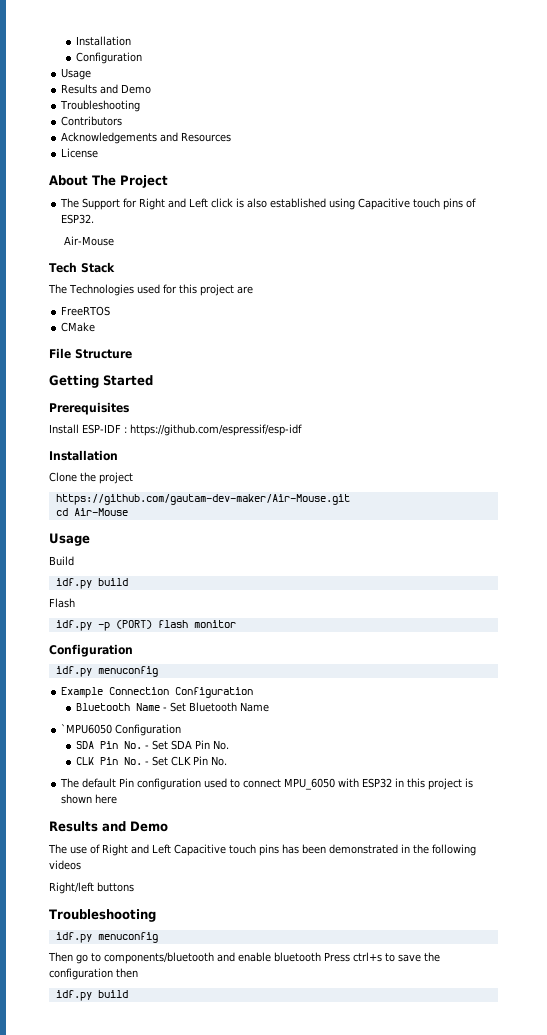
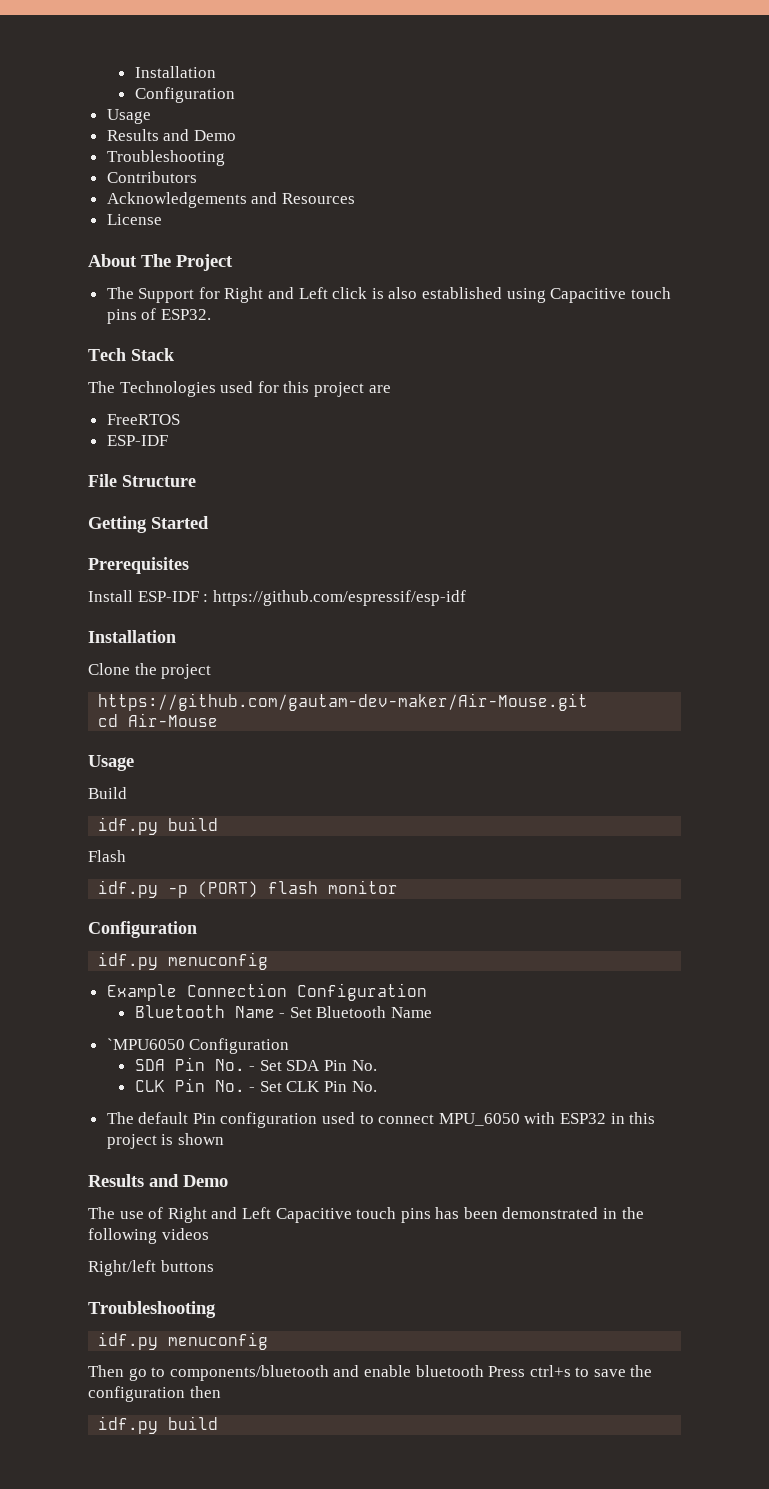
  The Support for Right and Left click is also established using Capacitive touch pins of ESP32.
- Air-Mouse
  FreeRTOS
- CMake
+ ESP-IDF
- The default Pin configuration used to connect MPU_6050 with ESP32 in this project is shown here
+ The default Pin configuration used to connect MPU_6050 with ESP32 in this project is shown

